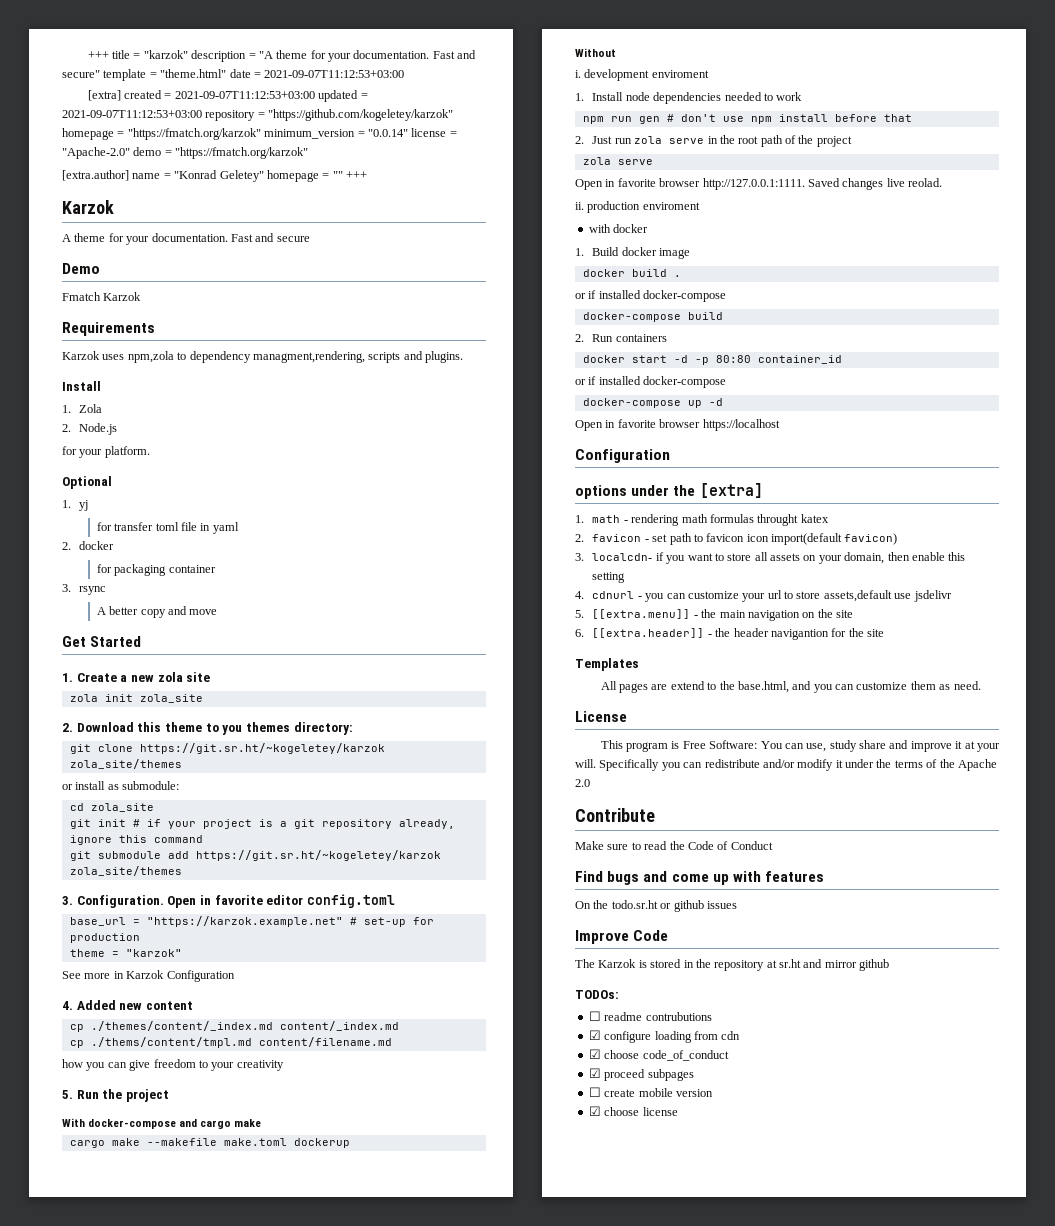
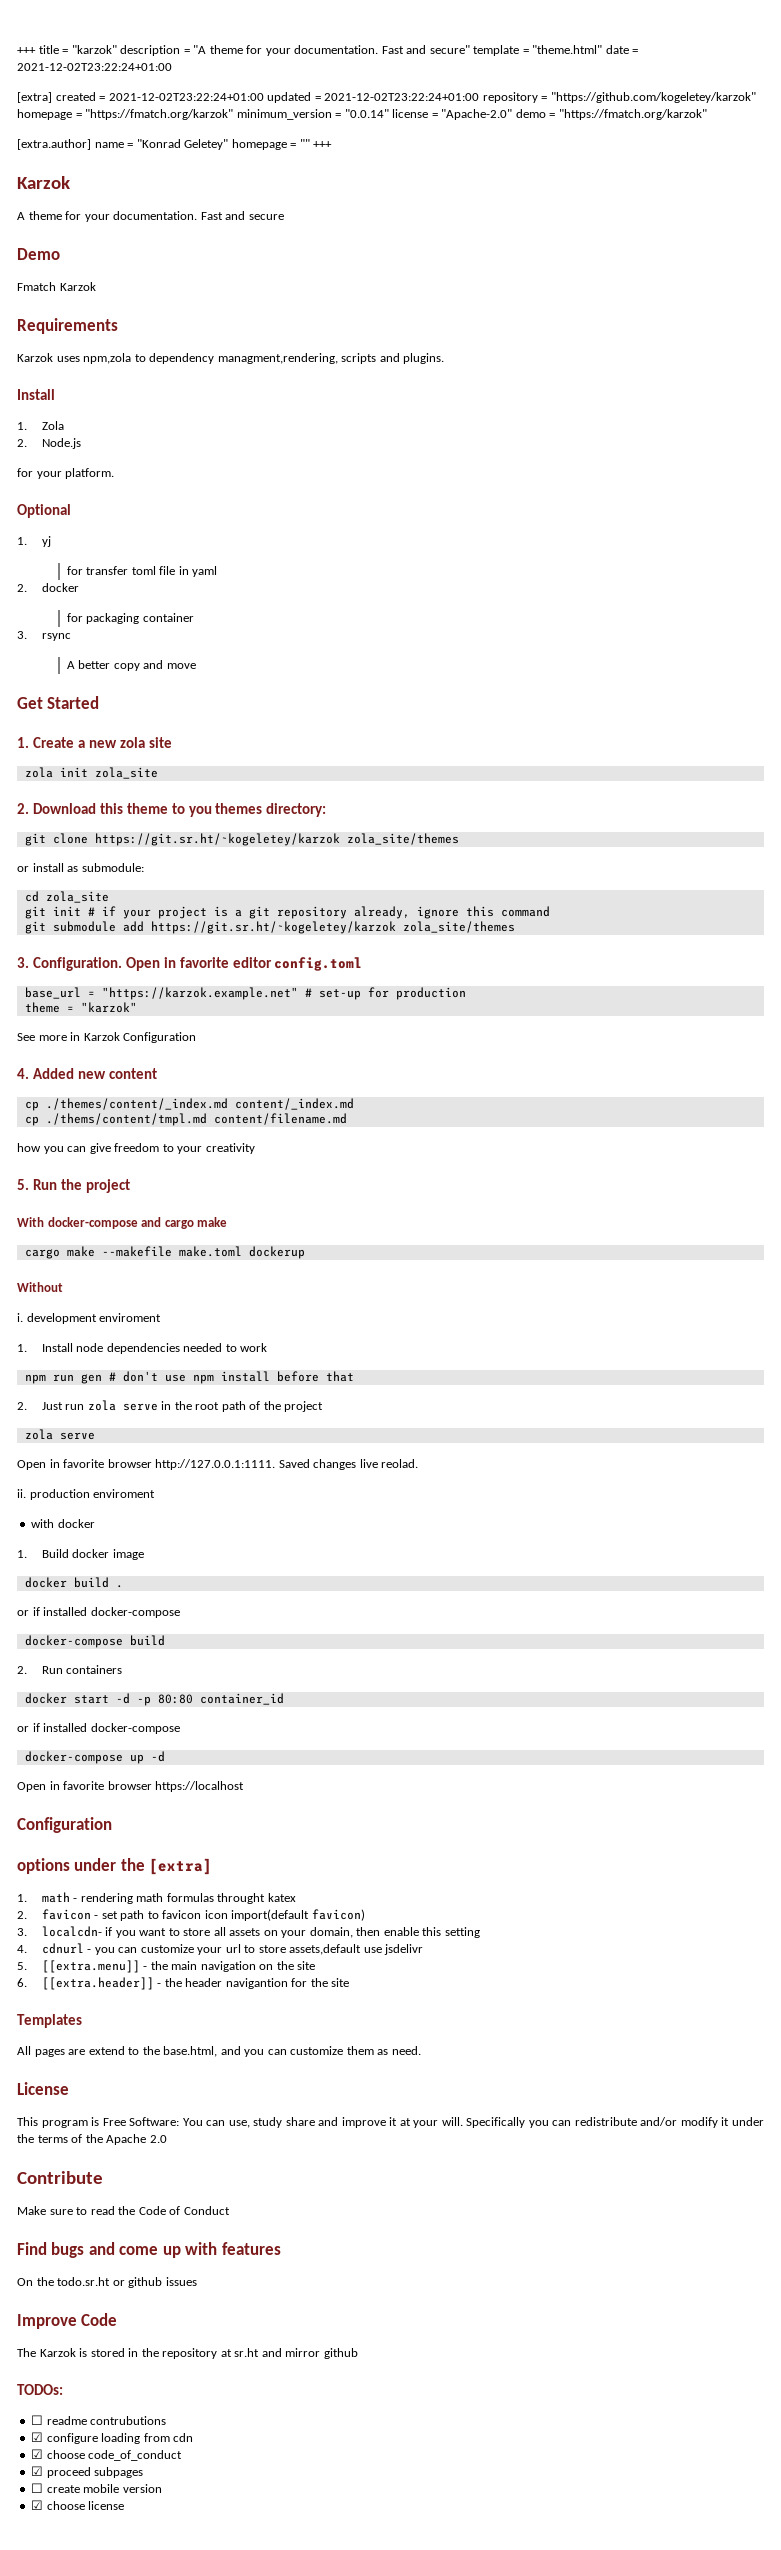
- Fast and secure" template = "theme.html" date = 2021-09-07T11:12:53+03:00
+ Fast and secure" template = "theme.html" date = 2021-12-02T23:22:24+01:00
- [extra] created = 2021-09-07T11:12:53+03:00 updated = 2021-09-07T11:12:53+03:00 repository = "https://github.com/kogeletey/karzok" homepage = "https://fmatch.org/karzok" minimum_version = "0.0.14" license = "Apache-2.0" demo = "https://fmatch.org/karzok"
+ [extra] created = 2021-12-02T23:22:24+01:00 updated = 2021-12-02T23:22:24+01:00 repository = "https://github.com/kogeletey/karzok" homepage = "https://fmatch.org/karzok" minimum_version = "0.0.14" license = "Apache-2.0" demo = "https://fmatch.org/karzok"

